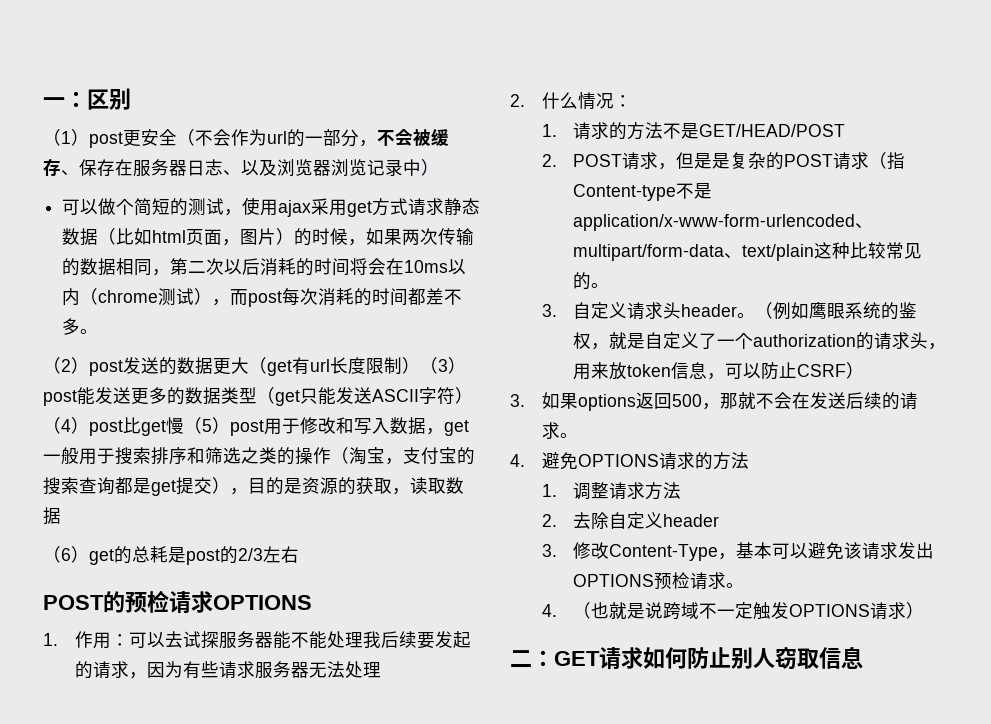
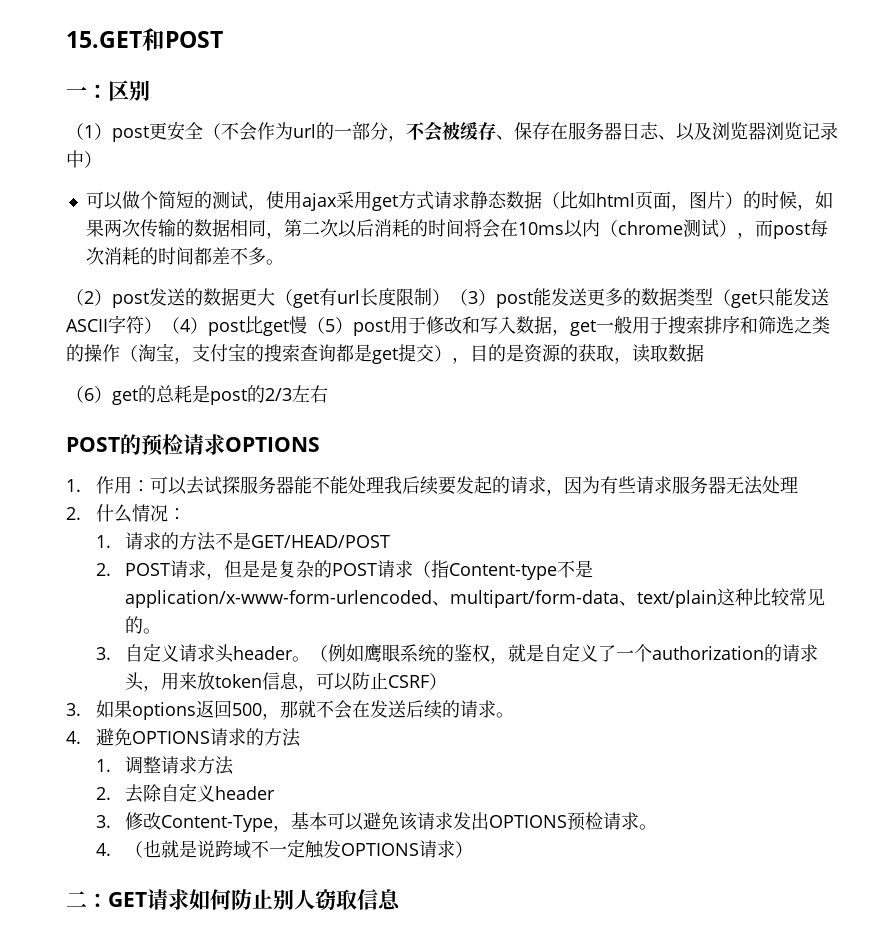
+ 15.GET和POST

